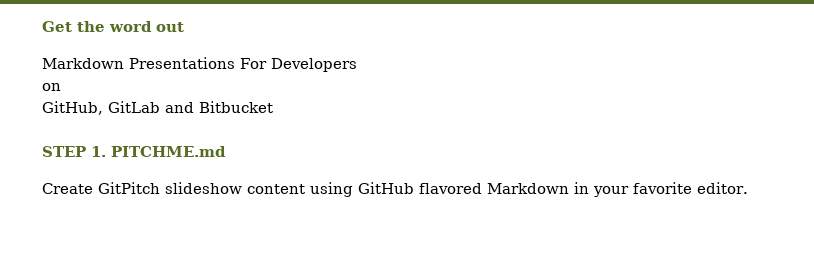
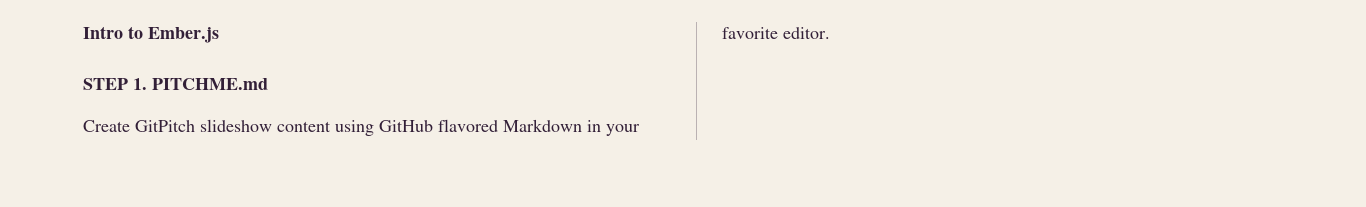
- Get the word out
- Markdown Presentations For Developers
- on
- GitHub, GitLab and Bitbucket
+ Intro to Ember.js

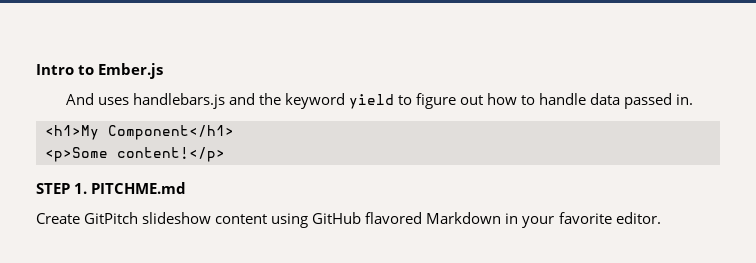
+ And uses handlebars.js and the keyword yield to figure out how to handle data passed in.
+ <h1>My Component</h1>
+ <p>Some content!</p>

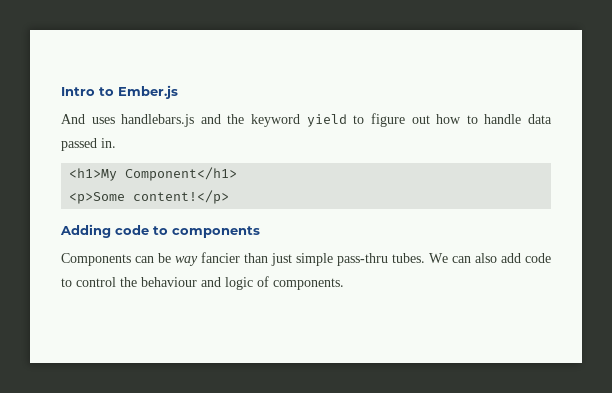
- STEP 1. PITCHME.md
- Create GitPitch slideshow content using GitHub flavored Markdown in your favorite editor.
+ Adding code to components
+ Components can be way fancier than just simple pass-thru tubes. We can also add code to control the behaviour and logic of components.

